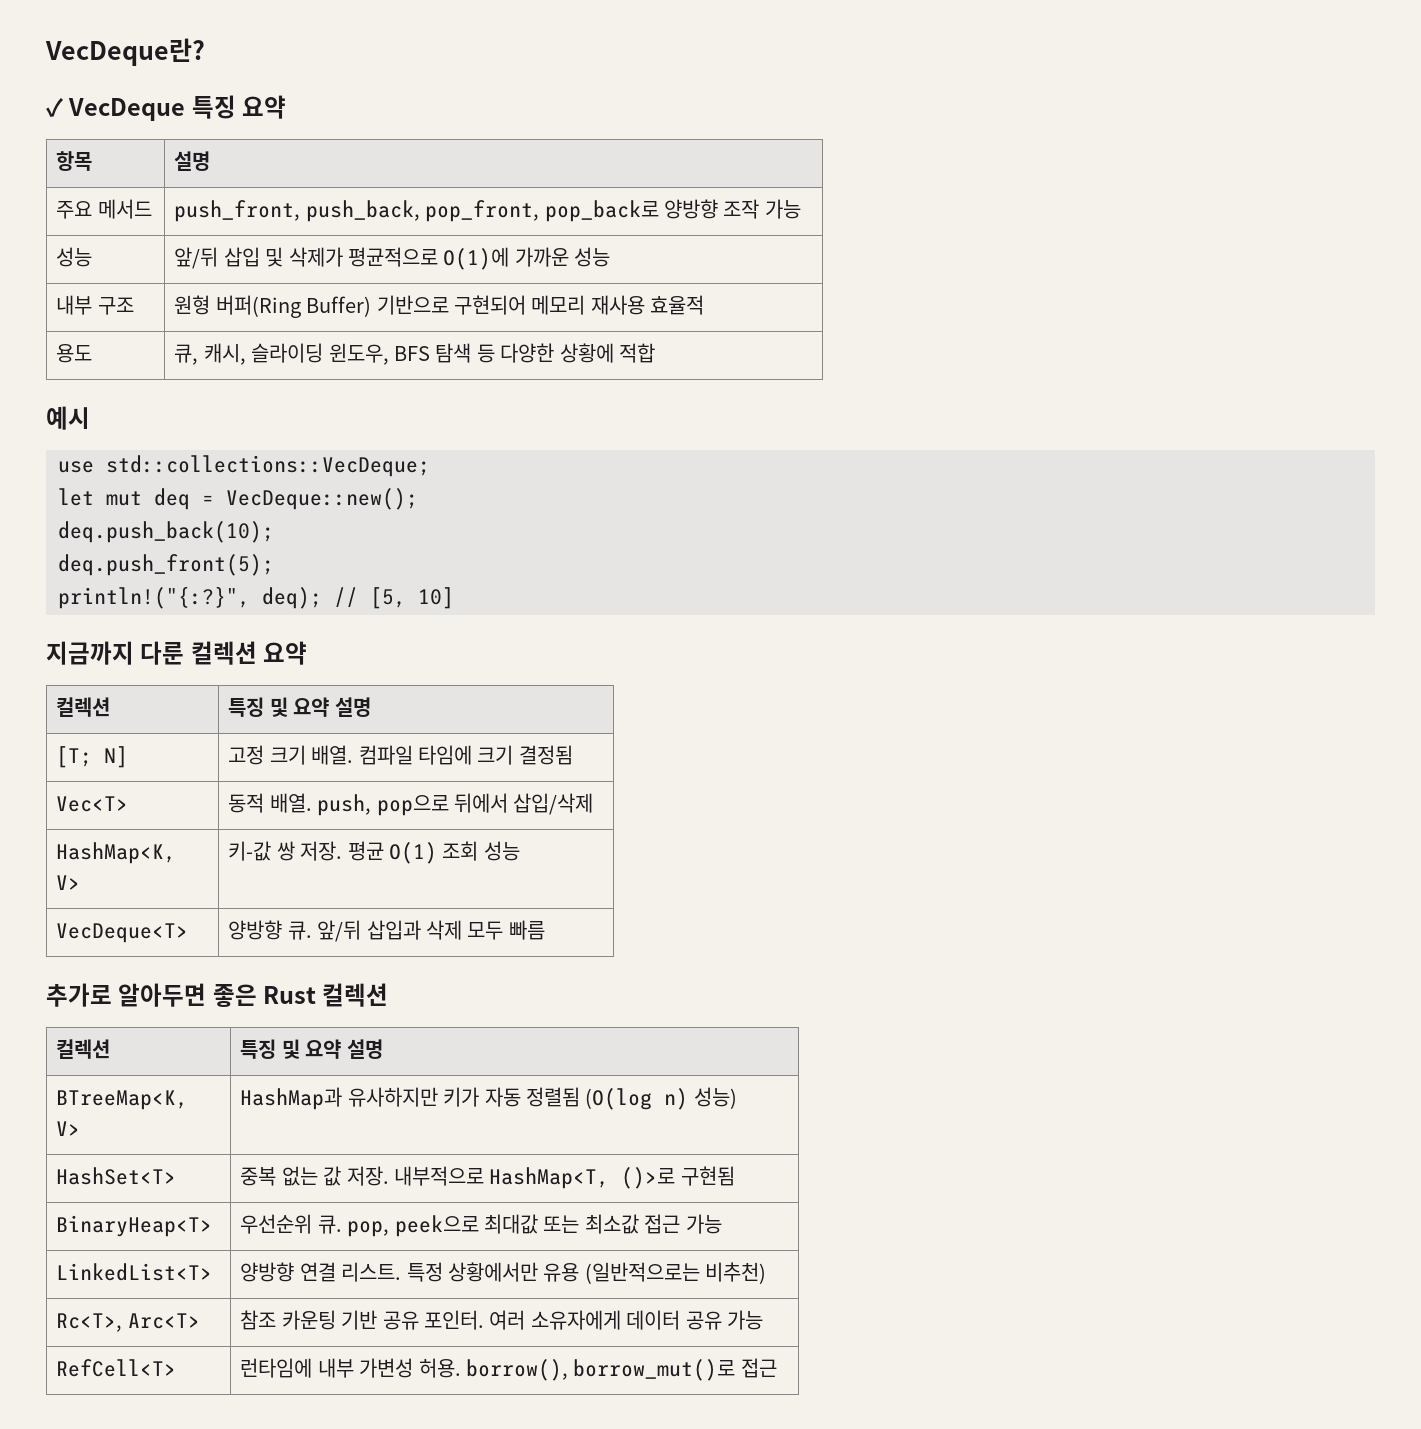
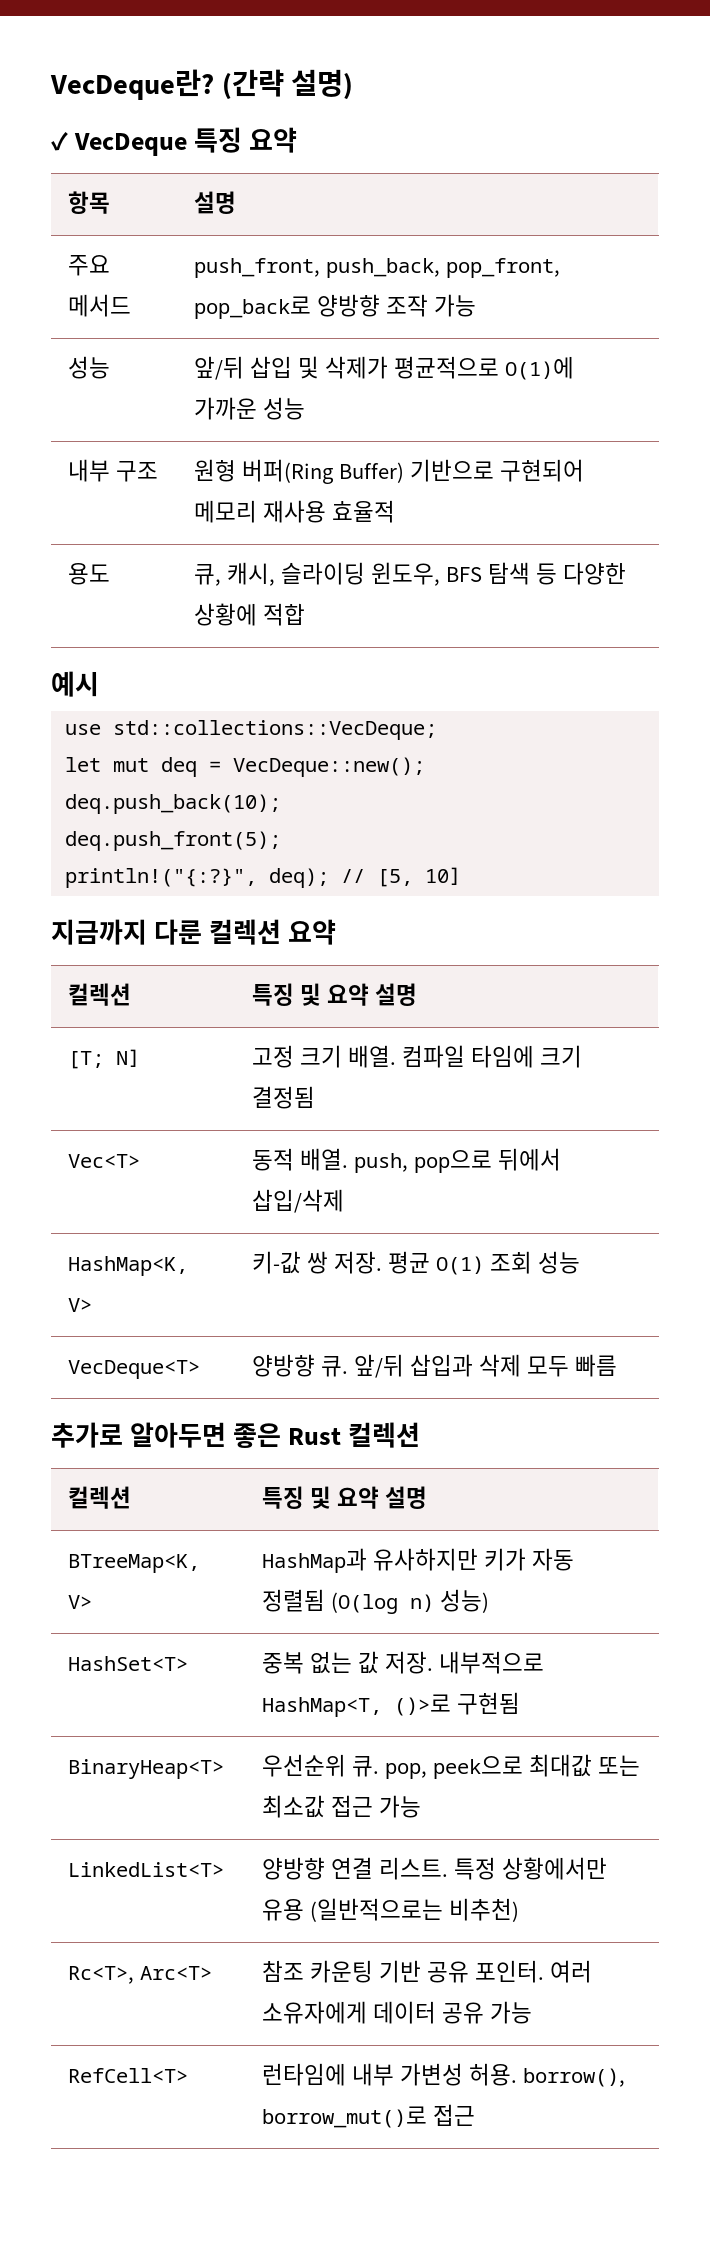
+ (간략 설명)

